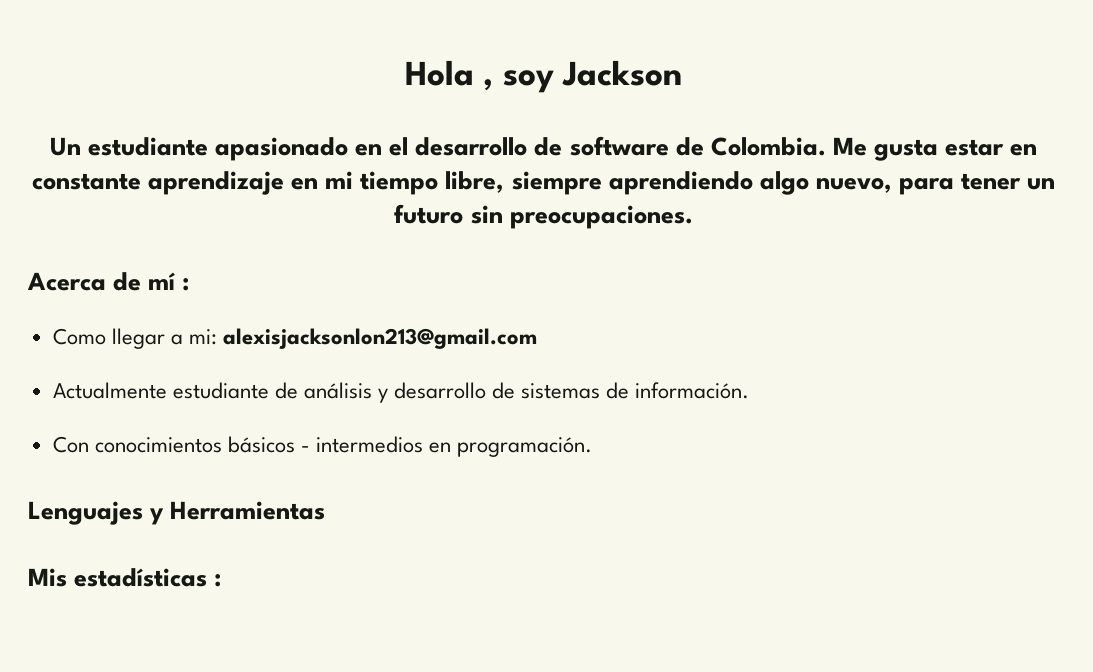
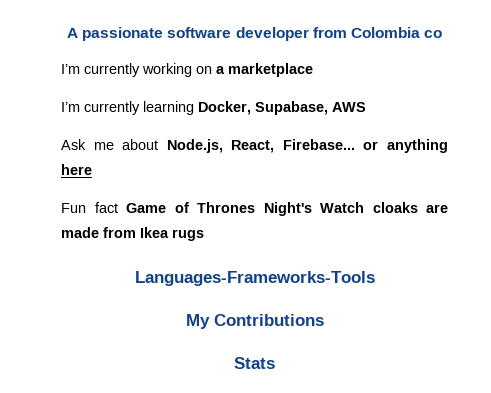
- Hola , soy Jackson
- Un estudiante apasionado en el desarrollo de software de Colombia. Me gusta estar en constante aprendizaje en mi tiempo libre, siempre aprendiendo algo nuevo, para tener un futuro sin preocupaciones.
- Acerca de mí :
- Como llegar a mi: alexisjacksonlon213@gmail.com
- Actualmente estudiante de análisis y desarrollo de sistemas de información.
- Con conocimientos básicos - intermedios en programación.
- Lenguajes y Herramientas
- Mis estadísticas :
+ A passionate software developer from Colombia co
+ I’m currently working on a marketplace
+ I’m currently learning Docker, Supabase, AWS
+ Ask me about Node.js, React, Firebase... or anything here
+ Fun fact Game of Thrones Night's Watch cloaks are made from Ikea rugs
+ Languages-Frameworks-Tools
+ My Contributions
+ Stats

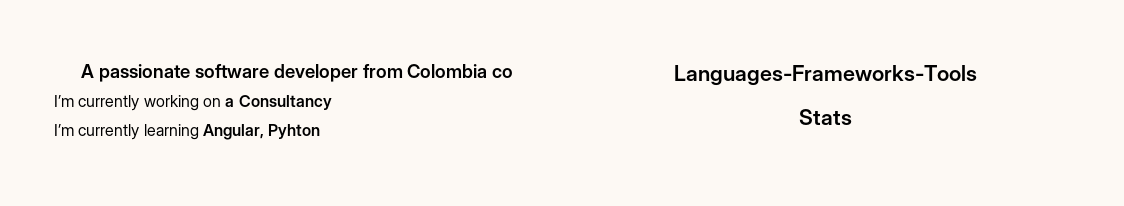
- I’m currently working on a marketplace
+ I’m currently working on a Consultancy
- I’m currently learning Docker, Supabase, AWS
- Ask me about Node.js, React, Firebase... or anything here
- Fun fact Game of Thrones Night's Watch cloaks are made from Ikea rugs
+ I’m currently learning Angular, Pyhton
- My Contributions

